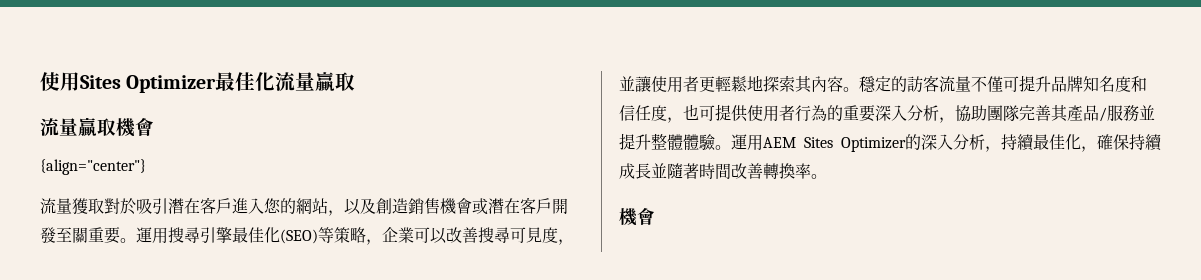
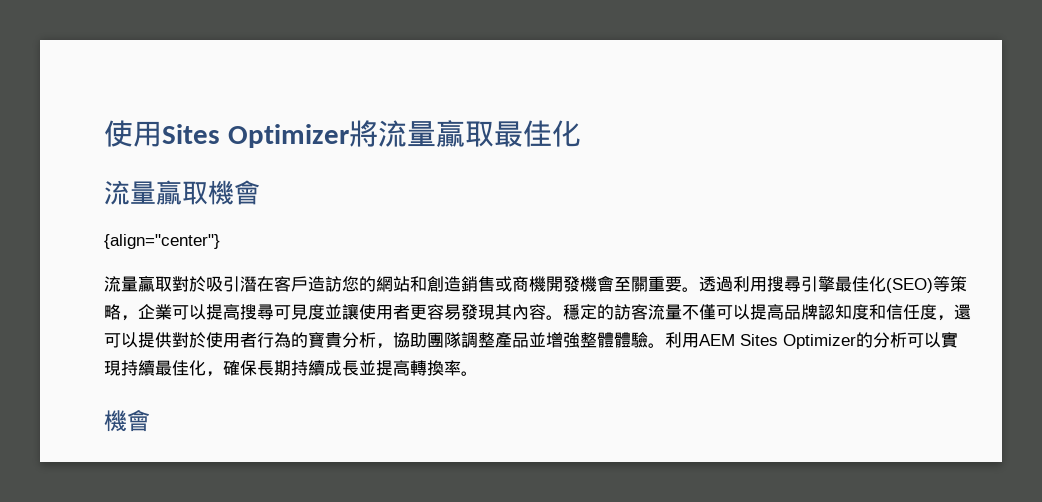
- 使用Sites Optimizer最佳化流量贏取
+ 使用Sites Optimizer將流量贏取最佳化
- 流量獲取對於吸引潛在客戶進入您的網站，以及創造銷售機會或潛在客戶開發至關重要。
+ 流量贏取對於吸引潛在客戶造訪您的網站和創造銷售或商機開發機會至關重要。
- 運用搜尋引擎最佳化(SEO)等策略，企業可以改善搜尋可見度，並讓使用者更輕鬆地探索其內容。
+ 透過利用搜尋引擎最佳化(SEO)等策略，企業可以提高搜尋可見度並讓使用者更容易發現其內容。
- 穩定的訪客流量不僅可提升品牌知名度和信任度，也可提供使用者行為的重要深入分析，協助團隊完善其產品/服務並提升整體體驗。
+ 穩定的訪客流量不僅可以提高品牌認知度和信任度，還可以提供對於使用者行為的寶貴分析，協助團隊調整產品並增強整體體驗。
- 運用AEM Sites Optimizer的深入分析，持續最佳化，確保持續成長並隨著時間改善轉換率。
+ 利用AEM Sites Optimizer的分析可以實現持續最佳化，確保長期持續成長並提高轉換率。

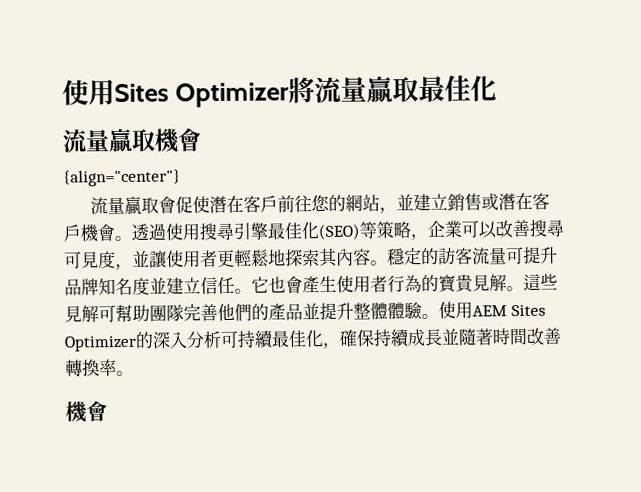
- 流量贏取對於吸引潛在客戶造訪您的網站和創造銷售或商機開發機會至關重要。透過利用搜尋引擎最佳化(SEO)等策略，企業可以提高搜尋可見度並讓使用者更容易發現其內容。
+ 流量贏取會促使潛在客戶前往您的網站，並建立銷售或潛在客戶機會。透過使用搜尋引擎最佳化(SEO)等策略，企業可以改善搜尋可見度，並讓使用者更輕鬆地探索其內容。
- 穩定的訪客流量不僅可以提高品牌認知度和信任度，還可以提供對於使用者行為的寶貴分析，協助團隊調整產品並增強整體體驗。
+ 穩定的訪客流量可提升品牌知名度並建立信任。它也會產生使用者行為的寶貴見解。這些見解可幫助團隊完善他們的產品並提升整體體驗。
- 利用AEM Sites Optimizer的分析可以實現持續最佳化，確保長期持續成長並提高轉換率。
+ 使用AEM Sites Optimizer的深入分析可持續最佳化，確保持續成長並隨著時間改善轉換率。

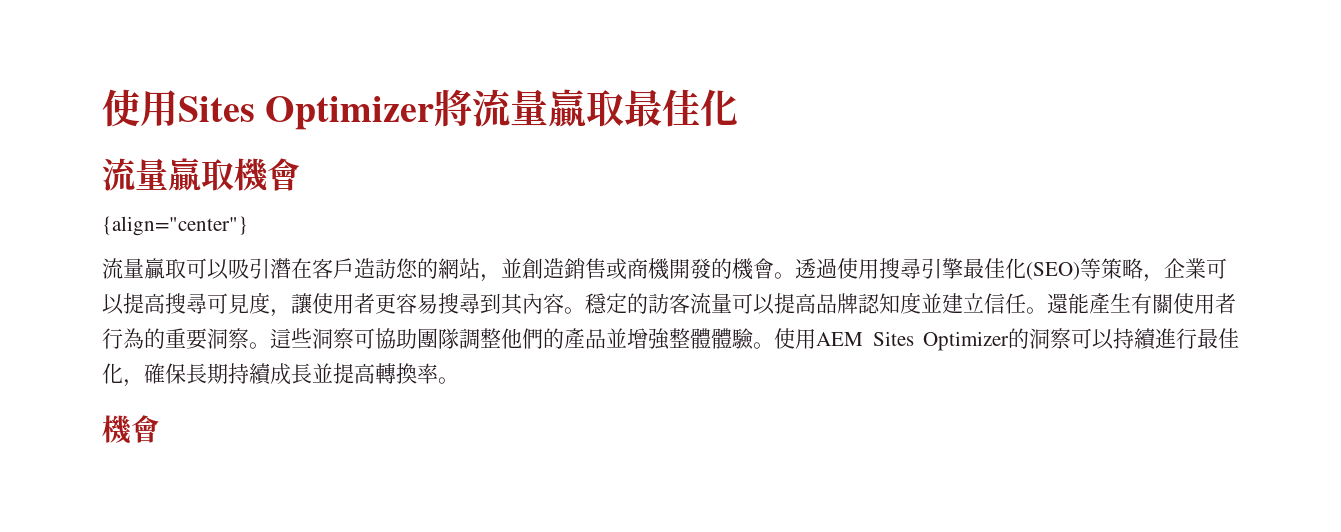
- 流量贏取會促使潛在客戶前往您的網站，並建立銷售或潛在客戶機會。
+ 流量贏取可以吸引潛在客戶造訪您的網站，並創造銷售或商機開發的機會。
- 透過使用搜尋引擎最佳化(SEO)等策略，企業可以改善搜尋可見度，並讓使用者更輕鬆地探索其內容。
+ 透過使用搜尋引擎最佳化(SEO)等策略，企業可以提高搜尋可見度，讓使用者更容易搜尋到其內容。
- 穩定的訪客流量可提升品牌知名度並建立信任。它也會產生使用者行為的寶貴見解。這些見解可幫助團隊完善他們的產品並提升整體體驗。
+ 穩定的訪客流量可以提高品牌認知度並建立信任。還能產生有關使用者行為的重要洞察。這些洞察可協助團隊調整他們的產品並增強整體體驗。
- 使用AEM Sites Optimizer的深入分析可持續最佳化，確保持續成長並隨著時間改善轉換率。
+ 使用AEM Sites Optimizer的洞察可以持續進行最佳化，確保長期持續成長並提高轉換率。

